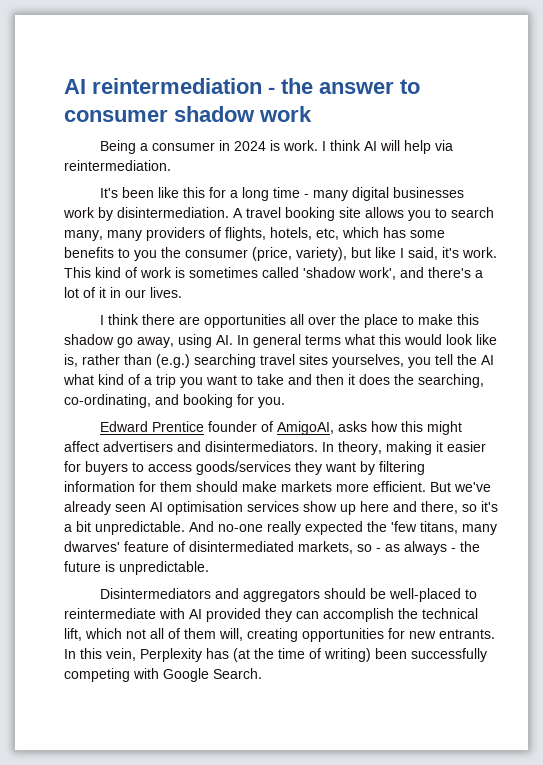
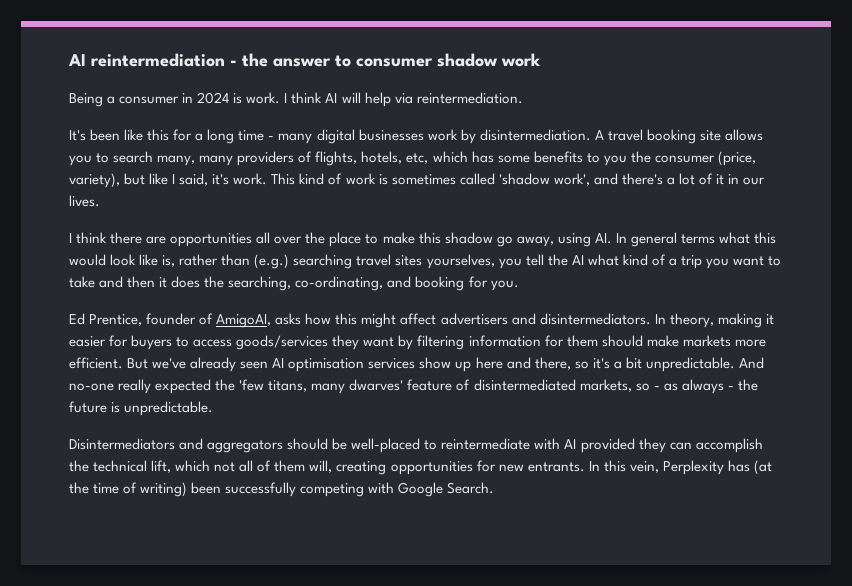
- Edward Prentice founder of AmigoAI, asks how this might affect advertisers and disintermediators.
+ Ed Prentice, founder of AmigoAI, asks how this might affect advertisers and disintermediators.

